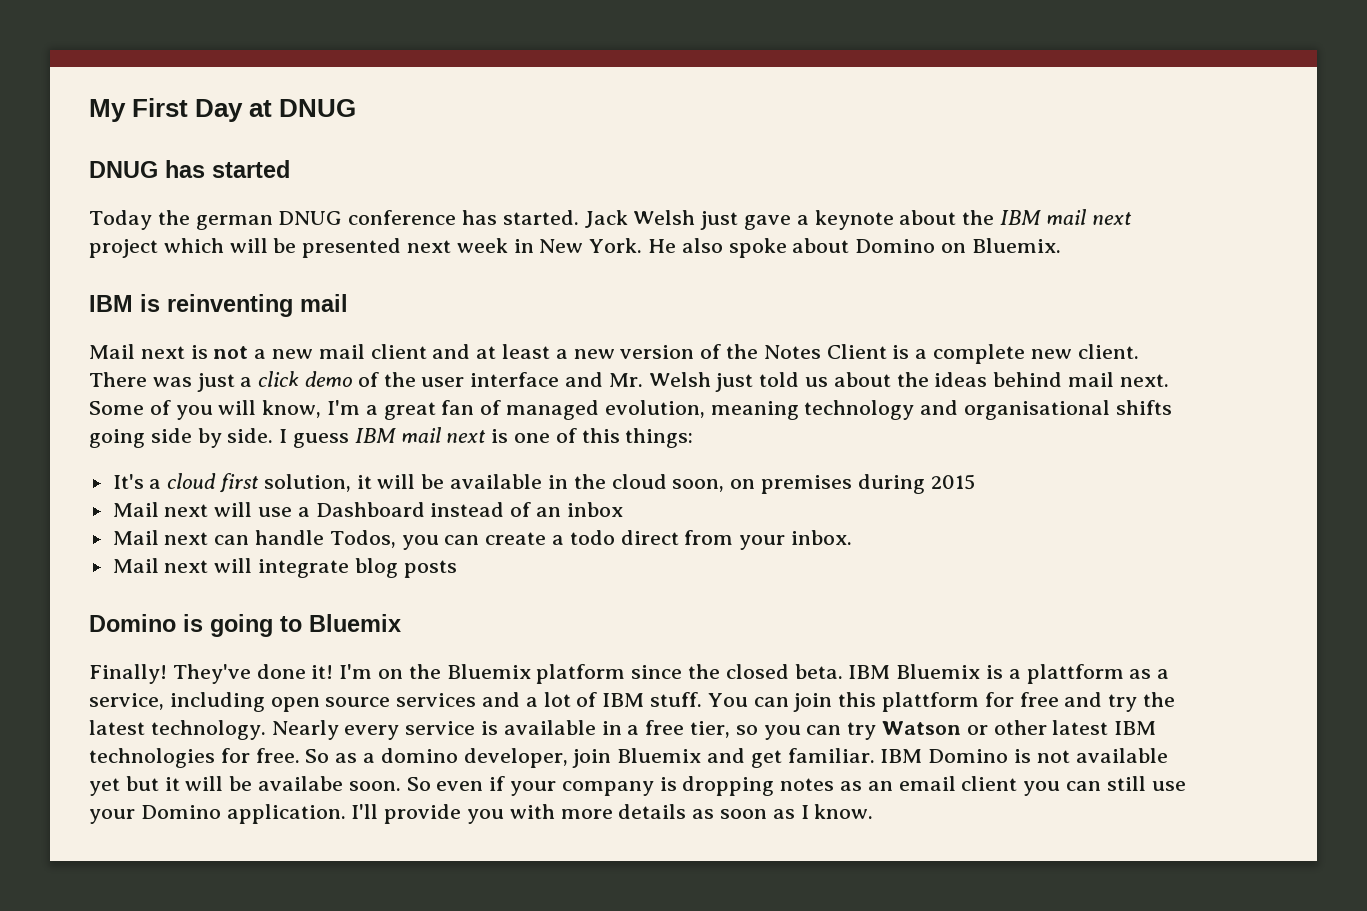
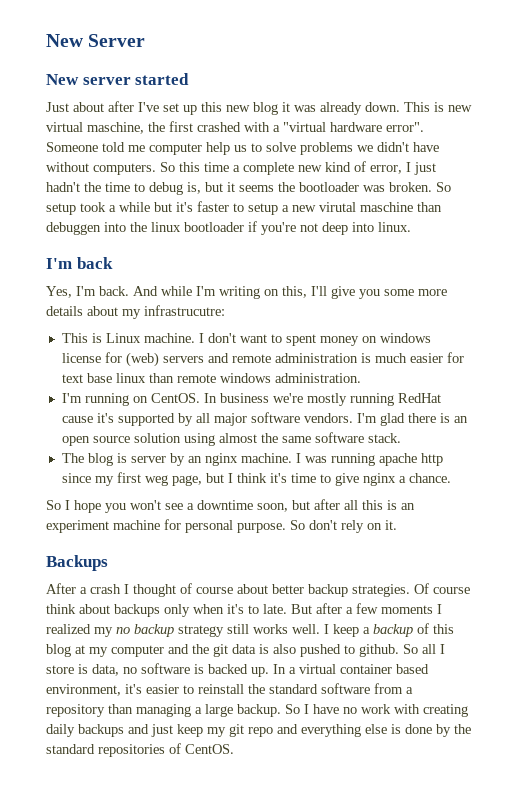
- My First Day at DNUG
- DNUG has started
- Today the german DNUG conference has started. Jack Welsh just gave a keynote about the IBM mail next project which will be presented next week in New York. He also spoke about Domino on Bluemix.
- IBM is reinventing mail
- Mail next is not a new mail client and at least a new version of the Notes Client is a complete new client. There was just a click demo of the user interface and Mr. Welsh just told us about the ideas behind mail next. Some of you will know, I'm a great fan of managed evolution, meaning technology and organisational shifts going side by side. I guess IBM mail next is one of this things:
- It's a cloud first solution, it will be available in the cloud soon, on premises during 2015
- Mail next will use a Dashboard instead of an inbox
- Mail next can handle Todos, you can create a todo direct from your inbox.
- Mail next will integrate blog posts
- Domino is going to Bluemix
- Finally! They've done it! I'm on the Bluemix platform since the closed beta. IBM Bluemix is a plattform as a service, including open source services and a lot of IBM stuff. You can join this plattform for free and try the latest technology. Nearly every service is available in a free tier, so you can try Watson or other latest IBM technologies for free. So as a domino developer, join Bluemix and get familiar. IBM Domino is not available yet but it will be availabe soon. So even if your company is dropping notes as an email client you can still use your Domino application. I'll provide you with more details as soon as I know.
+ New Server
+ New server started
+ Just about after I've set up this new blog it was already down. This is new virtual maschine, the first crashed with a "virtual hardware error". Someone told me computer help us to solve problems we didn't have without computers. So this time a complete new kind of error, I just hadn't the time to debug is, but it seems the bootloader was broken. So setup took a while but it's faster to setup a new virutal maschine than debuggen into the linux bootloader if you're not deep into linux.
+ I'm back
+ Yes, I'm back. And while I'm writing on this, I'll give you some more details about my infrastrucutre:
+ This is Linux machine. I don't want to spent money on windows license for (web) servers and remote administration is much easier for text base linux than remote windows administration.
+ I'm running on CentOS. In business we're mostly running RedHat cause it's supported by all major software vendors. I'm glad there is an open source solution using almost the same software stack.
+ The blog is server by an nginx machine. I was running apache http since my first weg page, but I think it's time to give nginx a chance.
+ So I hope you won't see a downtime soon, but after all this is an experiment machine for personal purpose. So don't rely on it.
+ Backups
+ After a crash I thought of course about better backup strategies. Of course think about backups only when it's to late. But after a few moments I realized my no backup strategy still works well. I keep a backup of this blog at my computer and the git data is also pushed to github. So all I store is data, no software is backed up. In a virtual container based environment, it's easier to reinstall the standard software from a repository than managing a large backup. So I have no work with creating daily backups and just keep my git repo and everything else is done by the standard repositories of CentOS.

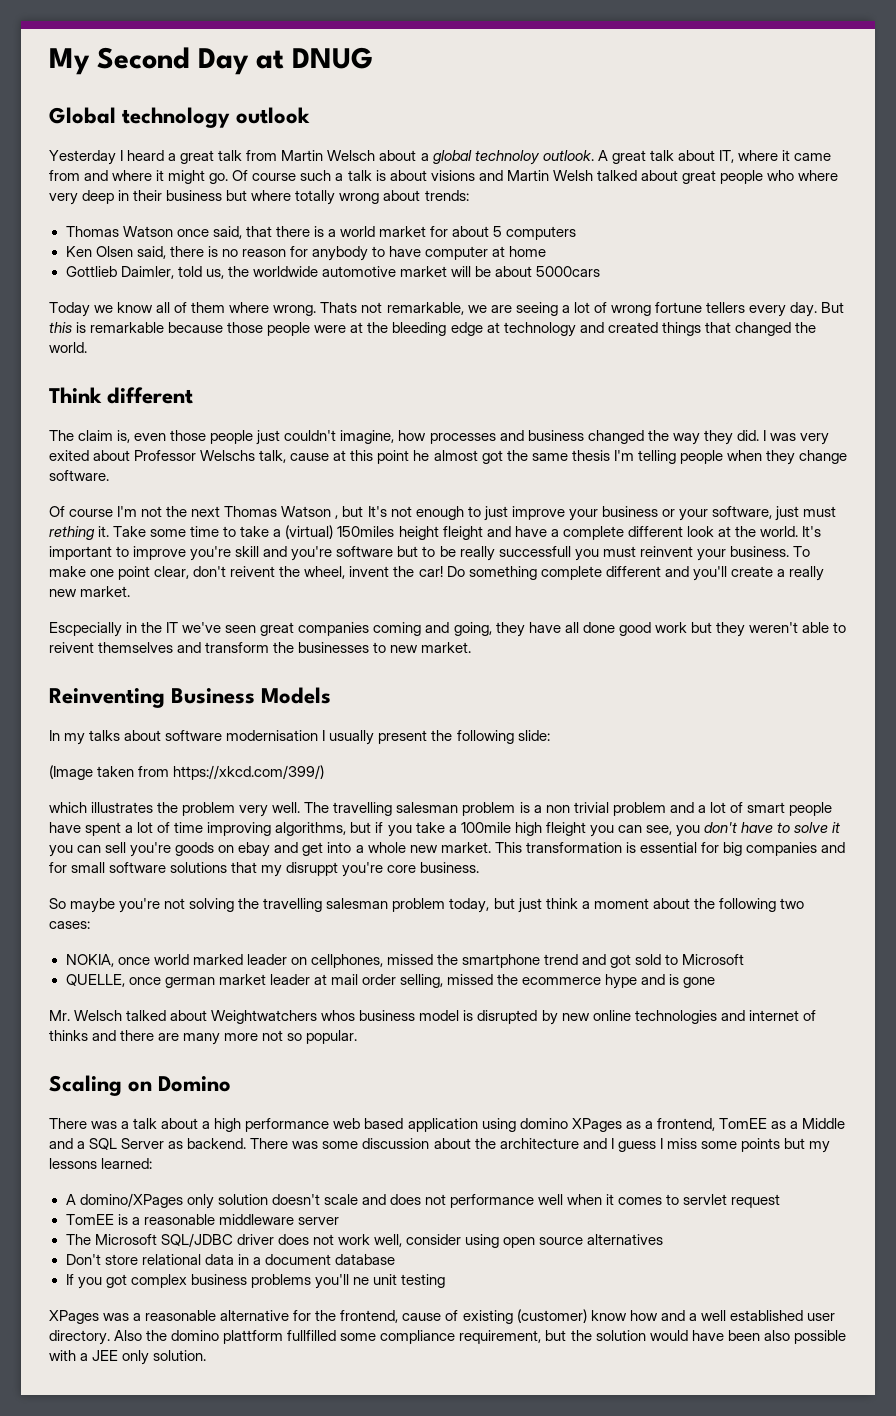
- New Server
- New server started
- Just about after I've set up this new blog it was already down. This is new virtual maschine, the first crashed with a "virtual hardware error". Someone told me computer help us to solve problems we didn't have without computers. So this time a complete new kind of error, I just hadn't the time to debug is, but it seems the bootloader was broken. So setup took a while but it's faster to setup a new virutal maschine than debuggen into the linux bootloader if you're not deep into linux.
- I'm back
- Yes, I'm back. And while I'm writing on this, I'll give you some more details about my infrastrucutre:
- This is Linux machine. I don't want to spent money on windows license for (web) servers and remote administration is much easier for text base linux than remote windows administration.
- I'm running on CentOS. In business we're mostly running RedHat cause it's supported by all major software vendors. I'm glad there is an open source solution using almost the same software stack.
- The blog is server by an nginx machine. I was running apache http since my first weg page, but I think it's time to give nginx a chance.
- So I hope you won't see a downtime soon, but after all this is an experiment machine for personal purpose. So don't rely on it.
- Backups
- After a crash I thought of course about better backup strategies. Of course think about backups only when it's to late. But after a few moments I realized my no backup strategy still works well. I keep a backup of this blog at my computer and the git data is also pushed to github. So all I store is data, no software is backed up. In a virtual container based environment, it's easier to reinstall the standard software from a repository than managing a large backup. So I have no work with creating daily backups and just keep my git repo and everything else is done by the standard repositories of CentOS.
+ My Second Day at DNUG
+ Global technology outlook
+ Yesterday I heard a great talk from Martin Welsch about a global technoloy outlook. A great talk about IT, where it came from and where it might go. Of course such a talk is about visions and Martin Welsh talked about great people who where very deep in their business but where totally wrong about trends:
+ Thomas Watson once said, that there is a world market for about 5 computers
+ Ken Olsen said, there is no reason for anybody to have computer at home
+ Gottlieb Daimler, told us, the worldwide automotive market will be about 5000cars
+ Today we know all of them where wrong. Thats not remarkable, we are seeing a lot of wrong fortune tellers every day. But this is remarkable because those people were at the bleeding edge at technology and created things that changed the world.
+ Think different
+ The claim is, even those people just couldn't imagine, how processes and business changed the way they did. I was very exited about Professor Welschs talk, cause at this point he almost got the same thesis I'm telling people when they change software.
+ Of course I'm not the next Thomas Watson , but It's not enough to just improve your business or your software, just must rething it. Take some time to take a (virtual) 150miles height fleight and have a complete different look at the world. It's important to improve you're skill and you're software but to be really successfull you must reinvent your business. To make one point clear, don't reivent the wheel, invent the car! Do something complete different and you'll create a really new market.
+ Escpecially in the IT we've seen great companies coming and going, they have all done good work but they weren't able to reivent themselves and transform the businesses to new market.
+ Reinventing Business Models
+ In my talks about software modernisation I usually present the following slide:
+ (Image taken from https://xkcd.com/399/)
+ which illustrates the problem very well. The travelling salesman problem is a non trivial problem and a lot of smart people have spent a lot of time improving algorithms, but if you take a 100mile high fleight you can see, you don't have to solve it you can sell you're goods on ebay and get into a whole new market. This transformation is essential for big companies and for small software solutions that my disruppt you're core business.
+ So maybe you're not solving the travelling salesman problem today, but just think a moment about the following two cases:
+ NOKIA, once world marked leader on cellphones, missed the smartphone trend and got sold to Microsoft
+ QUELLE, once german market leader at mail order selling, missed the ecommerce hype and is gone
+ Mr. Welsch talked about Weightwatchers whos business model is disrupted by new online technologies and internet of thinks and there are many more not so popular.
+ Scaling on Domino
+ There was a talk about a high performance web based application using domino XPages as a frontend, TomEE as a Middle and a SQL Server as backend. There was some discussion about the architecture and I guess I miss some points but my lessons learned:
+ A domino/XPages only solution doesn't scale and does not performance well when it comes to servlet request
+ TomEE is a reasonable middleware server
+ The Microsoft SQL/JDBC driver does not work well, consider using open source alternatives
+ Don't store relational data in a document database
+ If you got complex business problems you'll ne unit testing
+ XPages was a reasonable alternative for the frontend, cause of existing (customer) know how and a well established user directory. Also the domino plattform fullfilled some compliance requirement, but the solution would have been also possible with a JEE only solution.

